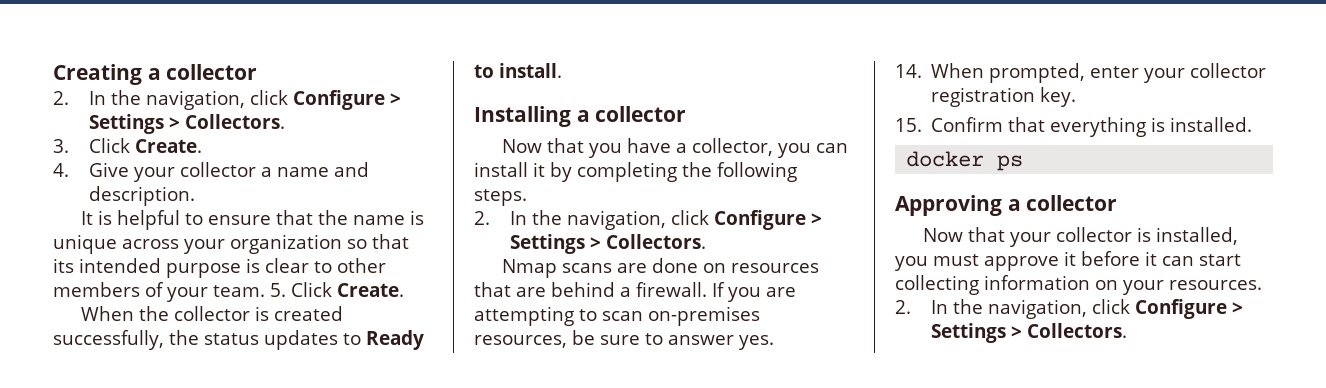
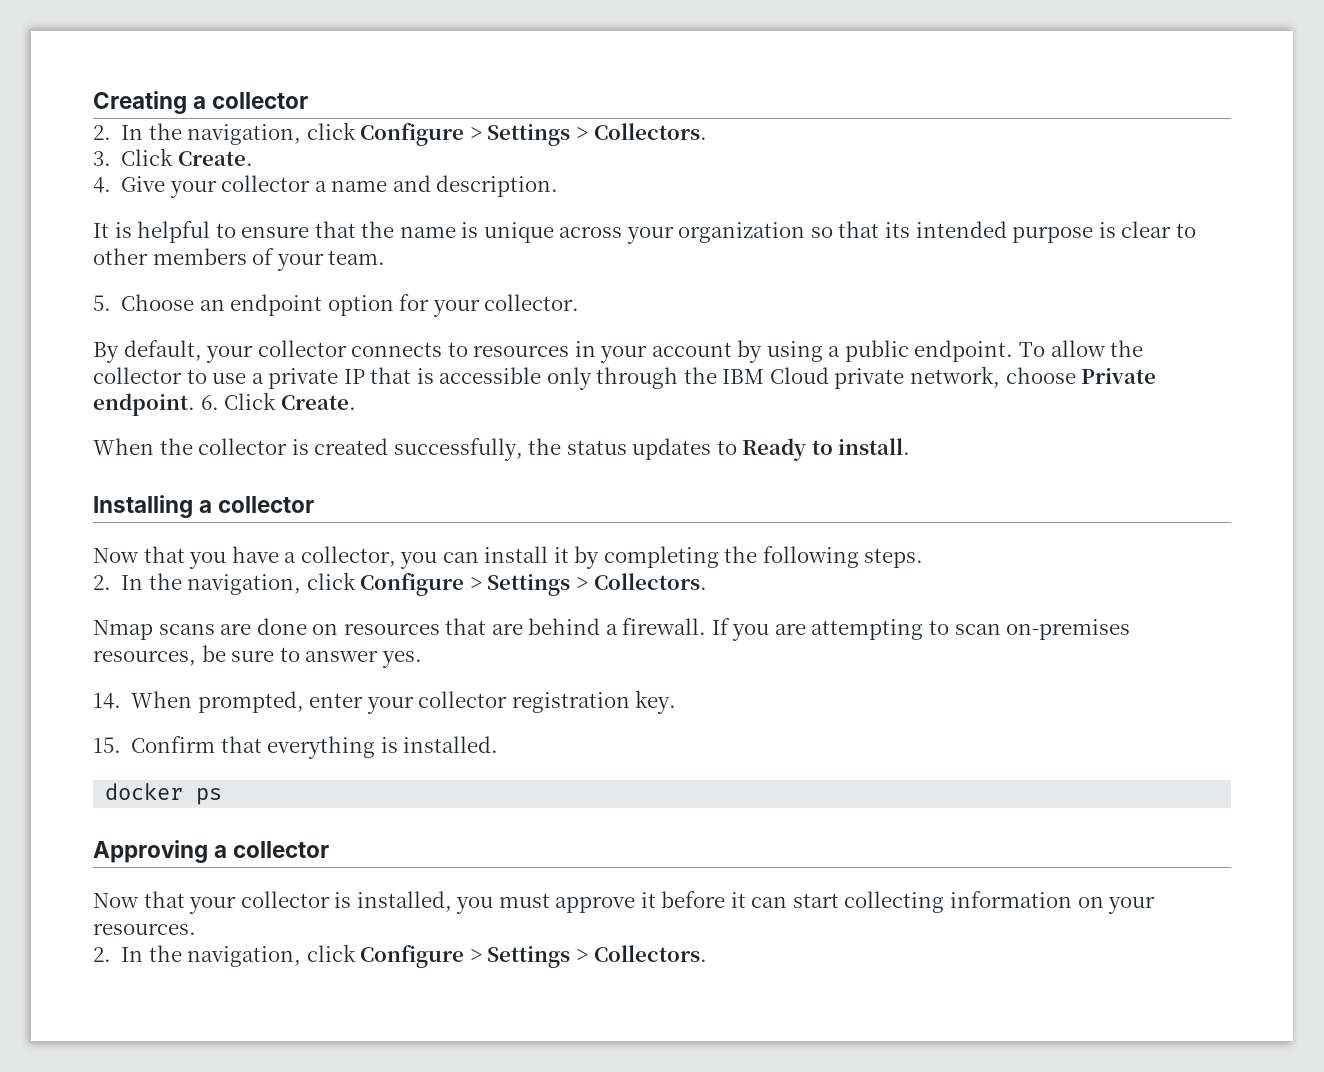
- It is helpful to ensure that the name is unique across your organization so that its intended purpose is clear to other members of your team. 5. Click Create.
+ It is helpful to ensure that the name is unique across your organization so that its intended purpose is clear to other members of your team.
+ 5. Choose an endpoint option for your collector.
+ By default, your collector connects to resources in your account by using a public endpoint. To allow the collector to use a private IP that is accessible only through the IBM Cloud private network, choose Private endpoint. 6. Click Create.

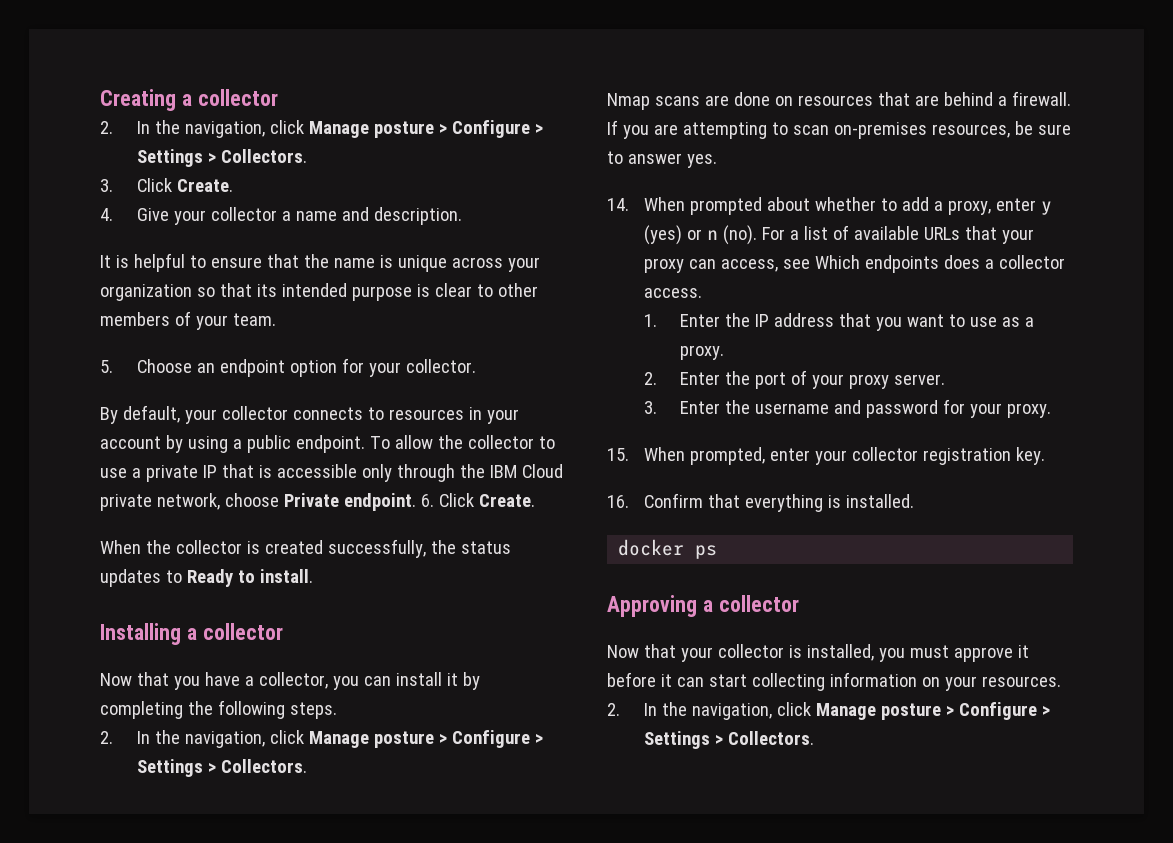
  Creating a collector
- 2. In the navigation, click Configure > Settings > Collectors.
+ 2. In the navigation, click Manage posture > Configure > Settings > Collectors.
  Now that you have a collector, you can install it by completing the following steps.
- 2. In the navigation, click Configure > Settings > Collectors.
+ 2. In the navigation, click Manage posture > Configure > Settings > Collectors.
- 14. When prompted, enter your collector registration key.
+ 14. When prompted about whether to add a proxy, enter y (yes) or n (no). For a list of available URLs that your proxy can access, see Which endpoints does a collector access.
+ 1. Enter the IP address that you want to use as a proxy.
+ 2. Enter the port of your proxy server.
+ 3. Enter the username and password for your proxy.
+ 15. When prompted, enter your collector registration key.
- 15. Confirm that everything is installed.
+ 16. Confirm that everything is installed.
  Now that your collector is installed, you must approve it before it can start collecting information on your resources.
- 2. In the navigation, click Configure > Settings > Collectors.
+ 2. In the navigation, click Manage posture > Configure > Settings > Collectors.

